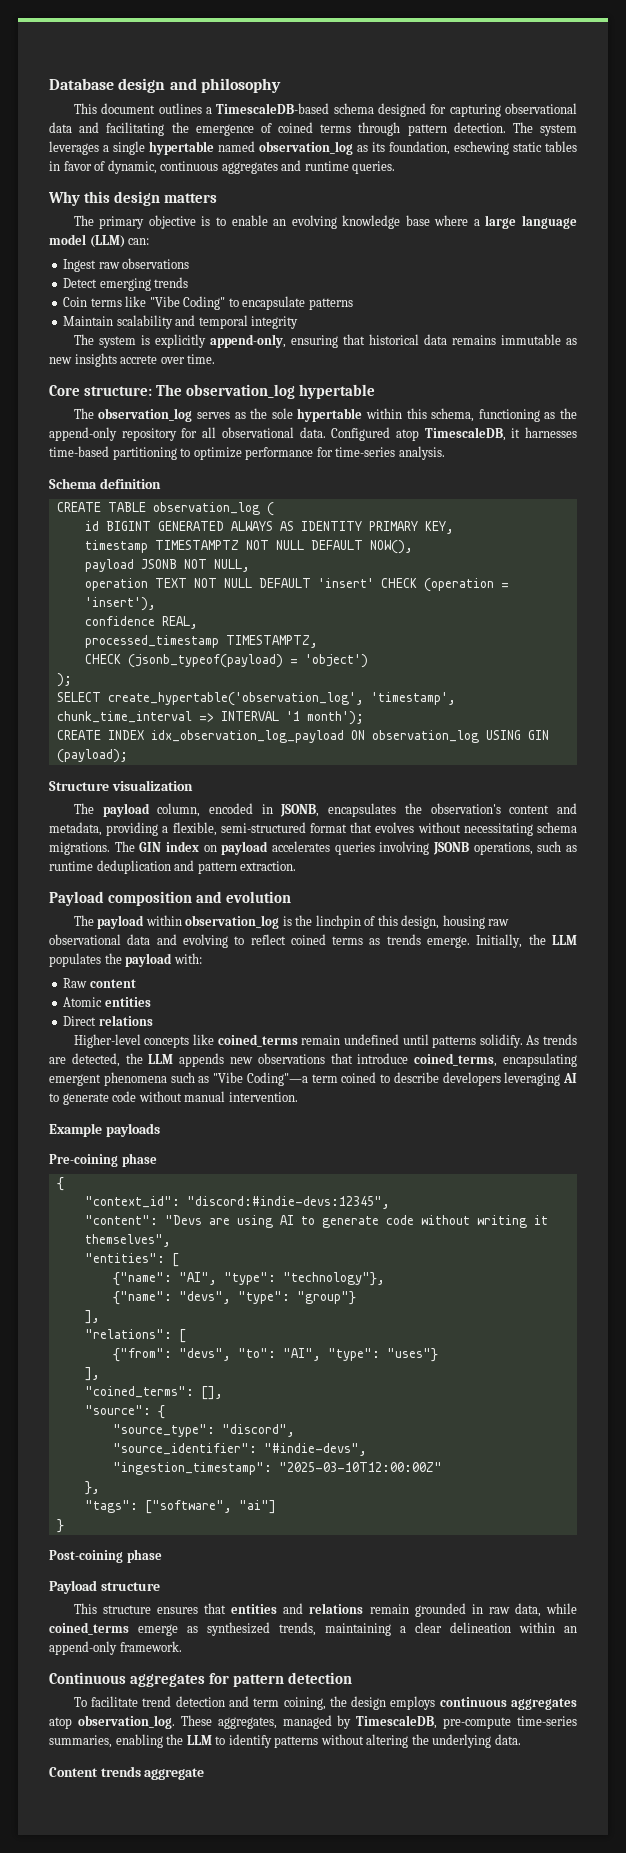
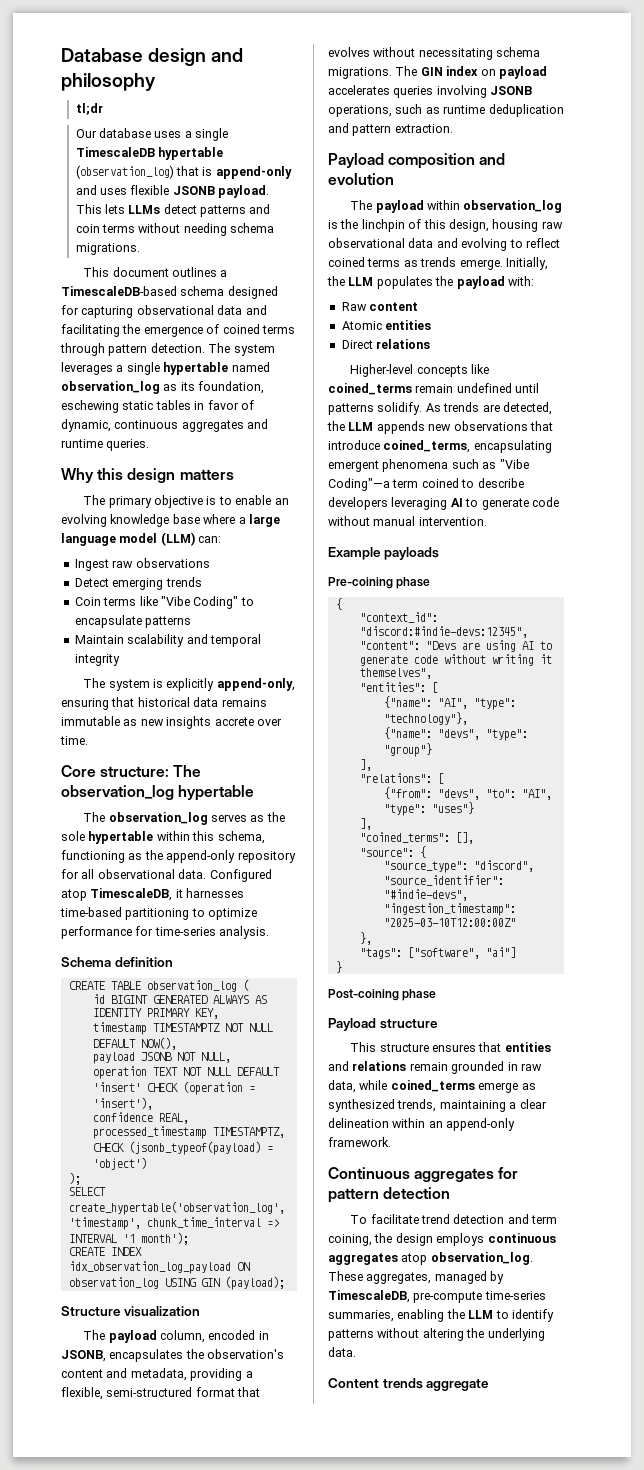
+ tl;dr
+ Our database uses a single TimescaleDB hypertable (observation_log) that is append-only and uses flexible JSONB payload. This lets LLMs detect patterns and coin terms without needing schema migrations.

